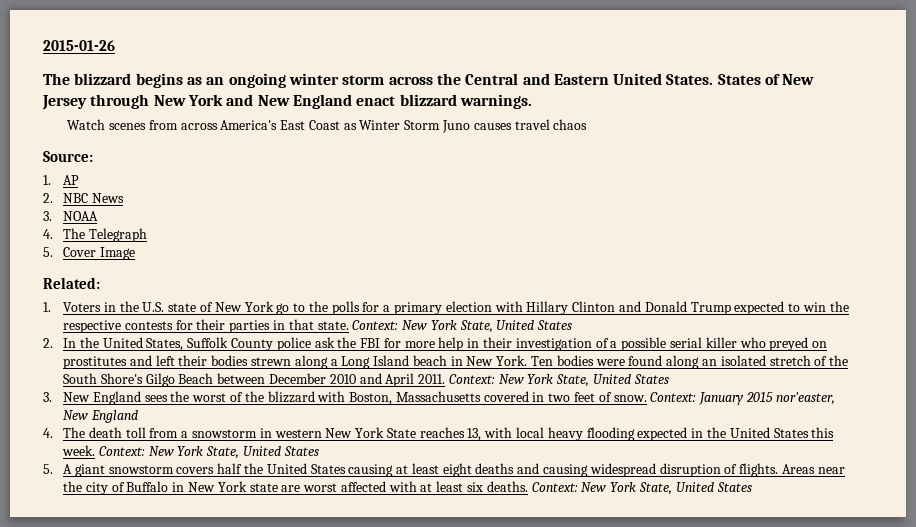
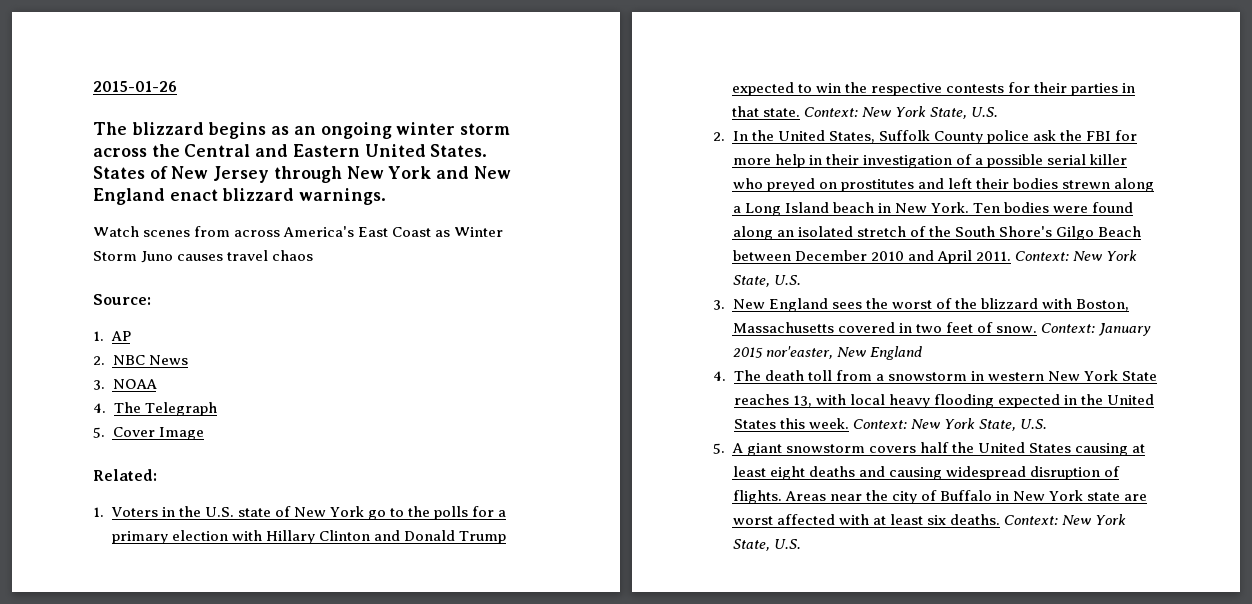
- 1. Voters in the U.S. state of New York go to the polls for a primary election with Hillary Clinton and Donald Trump expected to win the respective contests for their parties in that state. Context: New York State, United States
+ 1. Voters in the U.S. state of New York go to the polls for a primary election with Hillary Clinton and Donald Trump expected to win the respective contests for their parties in that state. Context: New York State, U.S.
- Ten bodies were found along an isolated stretch of the South Shore's Gilgo Beach between December 2010 and April 2011. Context: New York State, United States
+ Ten bodies were found along an isolated stretch of the South Shore's Gilgo Beach between December 2010 and April 2011. Context: New York State, U.S.
- 4. The death toll from a snowstorm in western New York State reaches 13, with local heavy flooding expected in the United States this week. Context: New York State, United States
+ 4. The death toll from a snowstorm in western New York State reaches 13, with local heavy flooding expected in the United States this week. Context: New York State, U.S.
- Areas near the city of Buffalo in New York state are worst affected with at least six deaths. Context: New York State, United States
+ Areas near the city of Buffalo in New York state are worst affected with at least six deaths. Context: New York State, U.S.

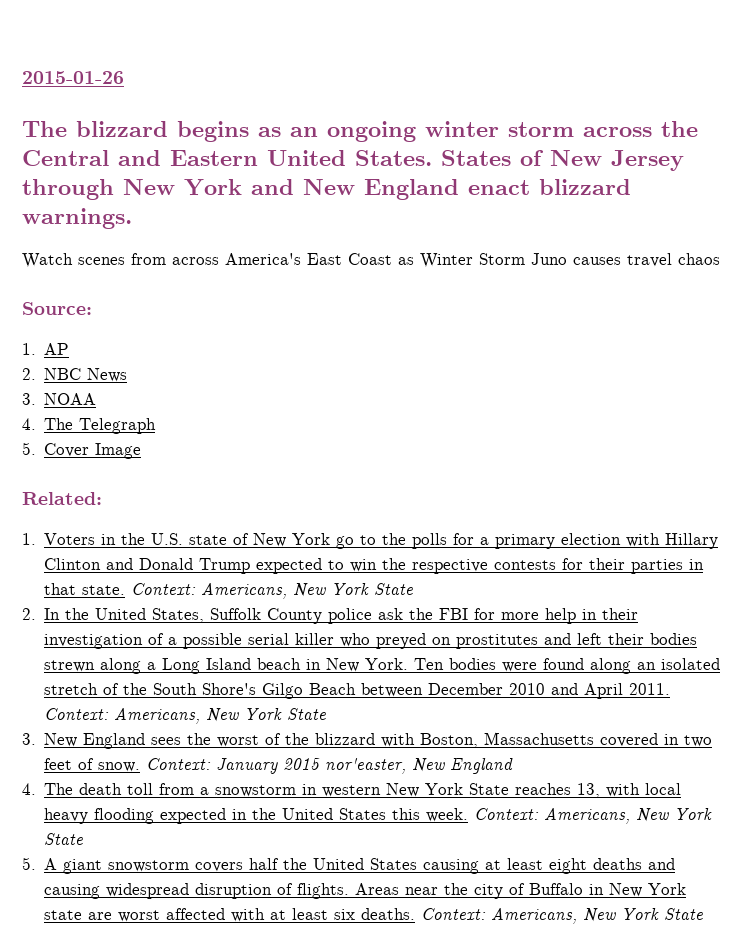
- 1. Voters in the U.S. state of New York go to the polls for a primary election with Hillary Clinton and Donald Trump expected to win the respective contests for their parties in that state. Context: New York State, U.S.
+ 1. Voters in the U.S. state of New York go to the polls for a primary election with Hillary Clinton and Donald Trump expected to win the respective contests for their parties in that state. Context: Americans, New York State
- Ten bodies were found along an isolated stretch of the South Shore's Gilgo Beach between December 2010 and April 2011. Context: New York State, U.S.
+ Ten bodies were found along an isolated stretch of the South Shore's Gilgo Beach between December 2010 and April 2011. Context: Americans, New York State
- 4. The death toll from a snowstorm in western New York State reaches 13, with local heavy flooding expected in the United States this week. Context: New York State, U.S.
+ 4. The death toll from a snowstorm in western New York State reaches 13, with local heavy flooding expected in the United States this week. Context: Americans, New York State
- Areas near the city of Buffalo in New York state are worst affected with at least six deaths. Context: New York State, U.S.
+ Areas near the city of Buffalo in New York state are worst affected with at least six deaths. Context: Americans, New York State

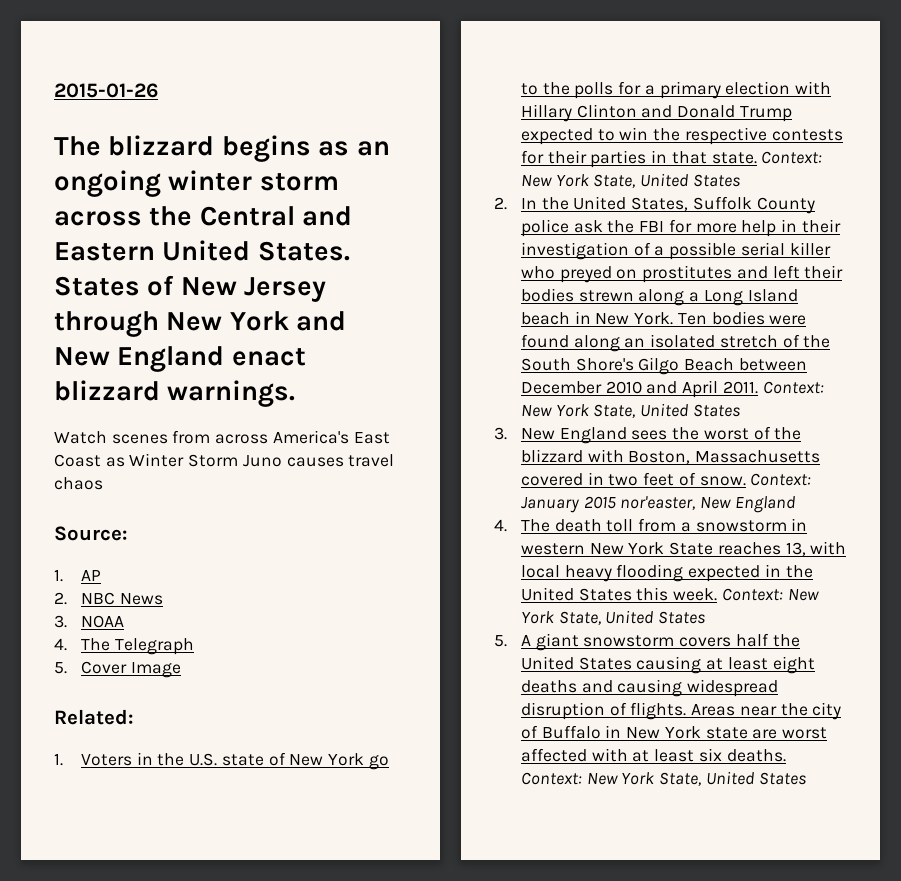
- 1. Voters in the U.S. state of New York go to the polls for a primary election with Hillary Clinton and Donald Trump expected to win the respective contests for their parties in that state. Context: Americans, New York State
+ 1. Voters in the U.S. state of New York go to the polls for a primary election with Hillary Clinton and Donald Trump expected to win the respective contests for their parties in that state. Context: New York State, United States
- Ten bodies were found along an isolated stretch of the South Shore's Gilgo Beach between December 2010 and April 2011. Context: Americans, New York State
+ Ten bodies were found along an isolated stretch of the South Shore's Gilgo Beach between December 2010 and April 2011. Context: New York State, United States
- 4. The death toll from a snowstorm in western New York State reaches 13, with local heavy flooding expected in the United States this week. Context: Americans, New York State
+ 4. The death toll from a snowstorm in western New York State reaches 13, with local heavy flooding expected in the United States this week. Context: New York State, United States
- Areas near the city of Buffalo in New York state are worst affected with at least six deaths. Context: Americans, New York State
+ Areas near the city of Buffalo in New York state are worst affected with at least six deaths. Context: New York State, United States

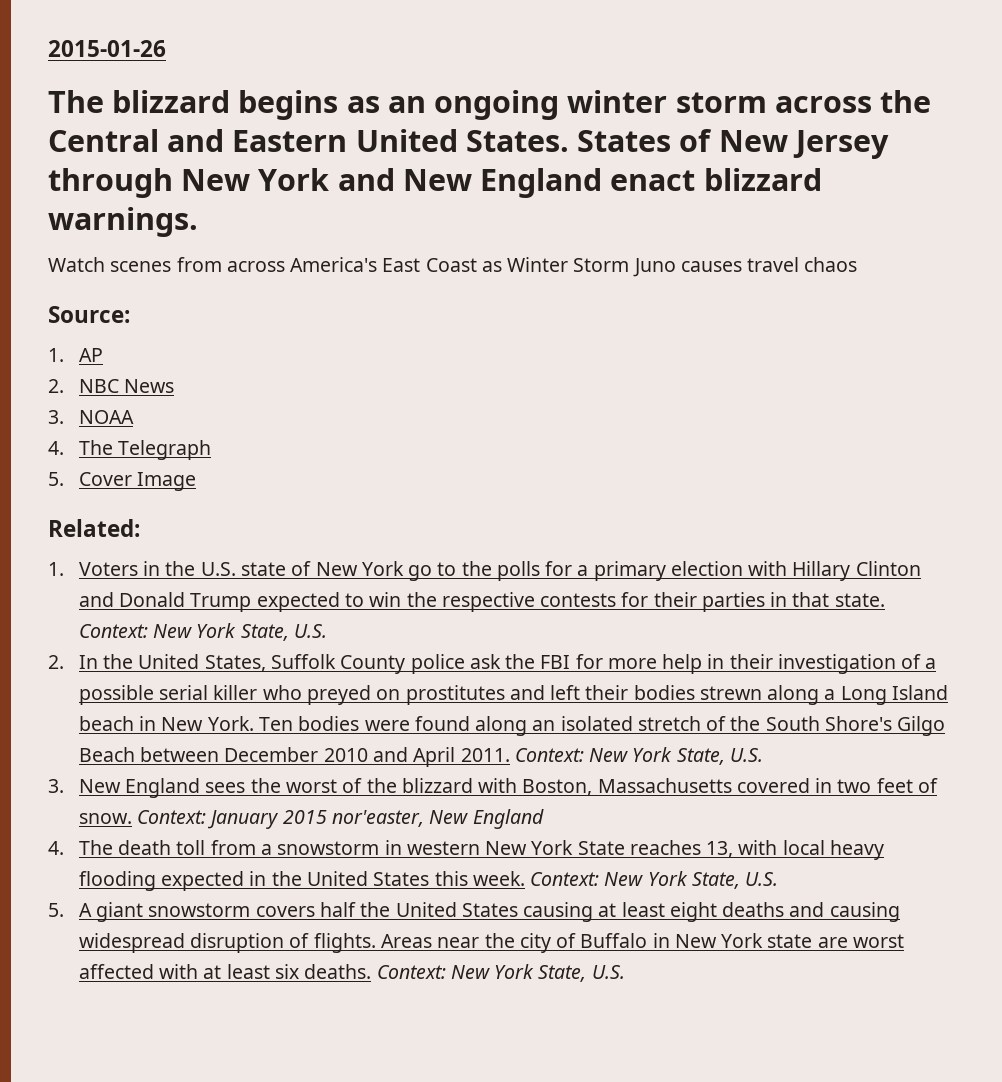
- 1. Voters in the U.S. state of New York go to the polls for a primary election with Hillary Clinton and Donald Trump expected to win the respective contests for their parties in that state. Context: New York State, United States
+ 1. Voters in the U.S. state of New York go to the polls for a primary election with Hillary Clinton and Donald Trump expected to win the respective contests for their parties in that state. Context: New York State, U.S.
- Ten bodies were found along an isolated stretch of the South Shore's Gilgo Beach between December 2010 and April 2011. Context: New York State, United States
+ Ten bodies were found along an isolated stretch of the South Shore's Gilgo Beach between December 2010 and April 2011. Context: New York State, U.S.
- 4. The death toll from a snowstorm in western New York State reaches 13, with local heavy flooding expected in the United States this week. Context: New York State, United States
+ 4. The death toll from a snowstorm in western New York State reaches 13, with local heavy flooding expected in the United States this week. Context: New York State, U.S.
- Areas near the city of Buffalo in New York state are worst affected with at least six deaths. Context: New York State, United States
+ Areas near the city of Buffalo in New York state are worst affected with at least six deaths. Context: New York State, U.S.

